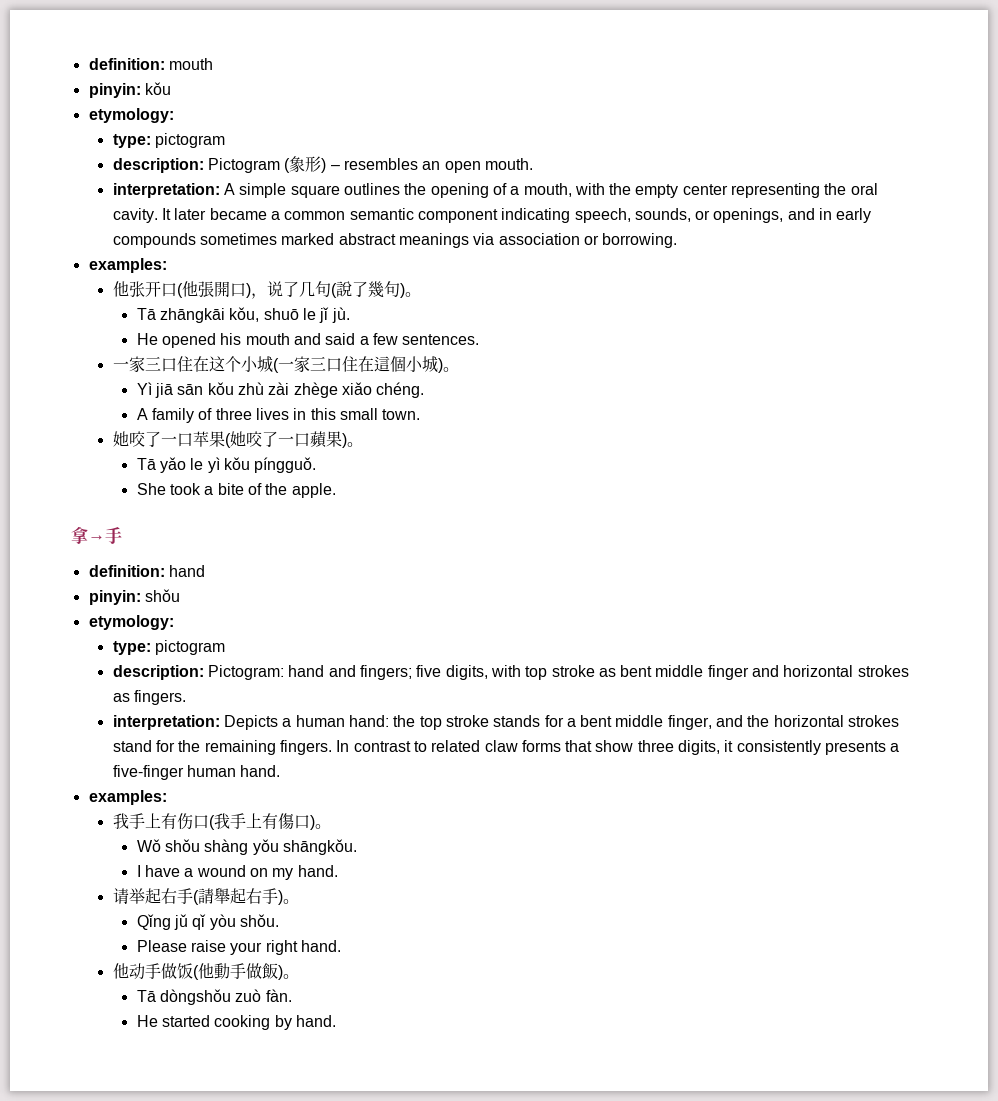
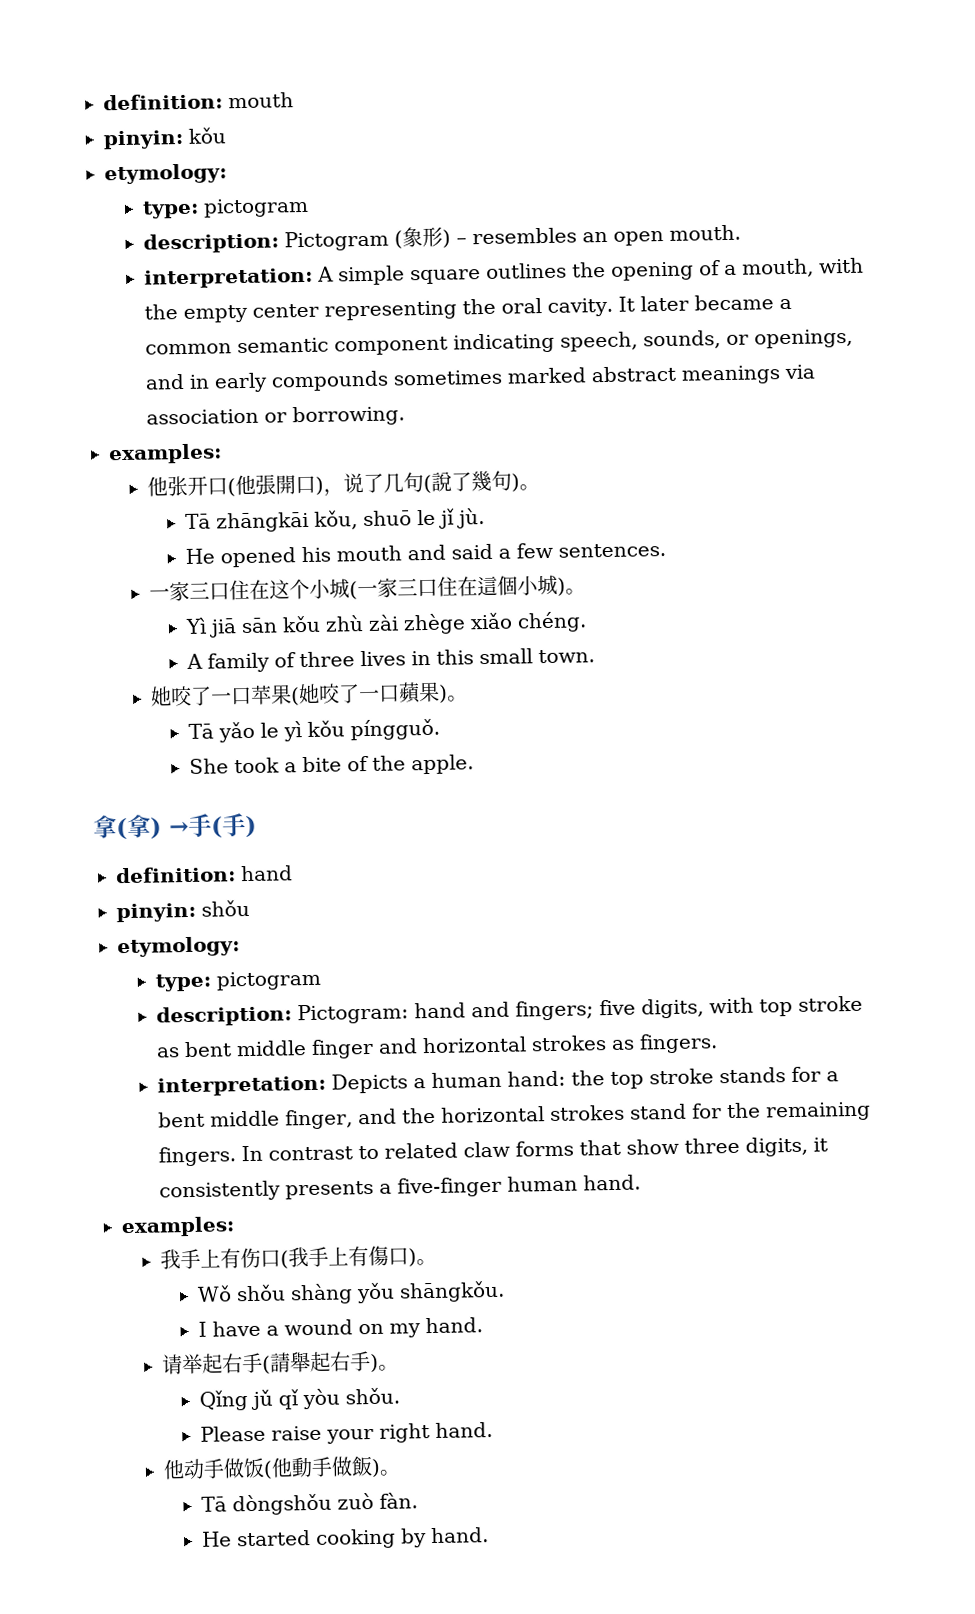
- 拿→手
+ 拿(拿) →手(手)

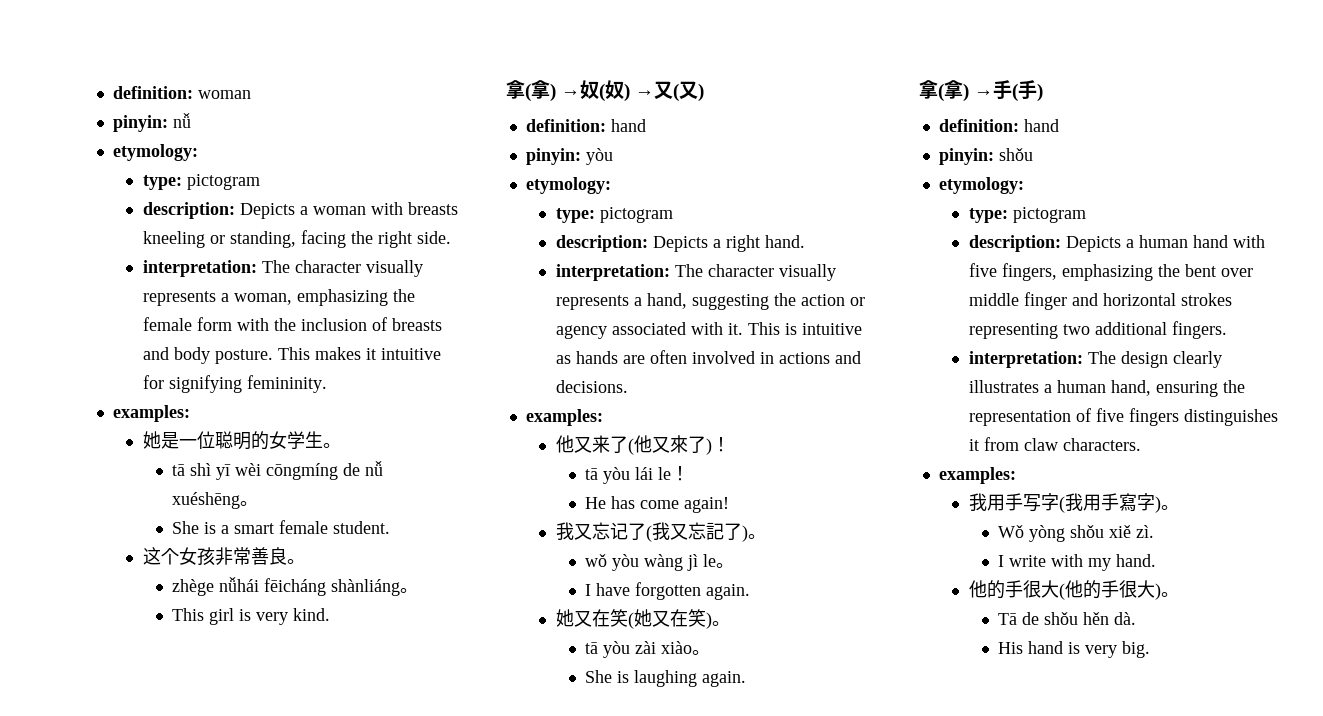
- definition: mouth
- pinyin: kǒu
+ definition: woman
+ pinyin: nǚ
  etymology:
  type: pictogram
- description: Pictogram (象形) – resembles an open mouth.
- interpretation: A simple square outlines the opening of a mouth, with the empty center representing the oral cavity. It later became a common semantic component indicating speech, sounds, or openings, and in early compounds sometimes marked abstract meanings via association or borrowing.
+ description: Depicts a woman with breasts kneeling or standing, facing the right side.
+ interpretation: The character visually represents a woman, emphasizing the female form with the inclusion of breasts and body posture. This makes it intuitive for signifying femininity.
  examples:
- 他张开口(他張開口)，说了几句(說了幾句)。
- Tā zhāngkāi kǒu, shuō le jǐ jù.
- He opened his mouth and said a few sentences.
- 一家三口住在这个小城(一家三口住在這個小城)。
- Yì jiā sān kǒu zhù zài zhège xiǎo chéng.
- A family of three lives in this small town.
- 她咬了一口苹果(她咬了一口蘋果)。
- Tā yǎo le yì kǒu píngguǒ.
- She took a bite of the apple.
+ 她是一位聪明的女学生。
+ tā shì yī wèi cōngmíng de nǚ xuéshēng。
+ She is a smart female student.
+ 这个女孩非常善良。
+ zhège nǚhái fēicháng shànliáng。
+ This girl is very kind.
+ 拿(拿) →奴(奴) →又(又)
+ definition: hand
+ pinyin: yòu
+ etymology:
+ type: pictogram
+ description: Depicts a right hand.
+ interpretation: The character visually represents a hand, suggesting the action or agency associated with it. This is intuitive as hands are often involved in actions and decisions.
+ examples:
+ 他又来了(他又來了)！
+ tā yòu lái le！
+ He has come again!
+ 我又忘记了(我又忘記了)。
+ wǒ yòu wàng jì le。
+ I have forgotten again.
+ 她又在笑(她又在笑)。
+ tā yòu zài xiào。
+ She is laughing again.
- description: Pictogram: hand and fingers; five digits, with top stroke as bent middle finger and horizontal strokes as fingers.
+ description: Depicts a human hand with five fingers, emphasizing the bent over middle finger and horizontal strokes representing two additional fingers.
- interpretation: Depicts a human hand: the top stroke stands for a bent middle finger, and the horizontal strokes stand for the remaining fingers. In contrast to related claw forms that show three digits, it consistently presents a five‑finger human hand.
+ interpretation: The design clearly illustrates a human hand, ensuring the representation of five fingers distinguishes it from claw characters.
  examples:
- 我手上有伤口(我手上有傷口)。
- Wǒ shǒu shàng yǒu shāngkǒu.
- I have a wound on my hand.
- 请举起右手(請舉起右手)。
- Qǐng jǔ qǐ yòu shǒu.
- Please raise your right hand.
- 他动手做饭(他動手做飯)。
- Tā dòngshǒu zuò fàn.
- He started cooking by hand.
+ 我用手写字(我用手寫字)。
+ Wǒ yòng shǒu xiě zì.
+ I write with my hand.
+ 他的手很大(他的手很大)。
+ Tā de shǒu hěn dà.
+ His hand is very big.

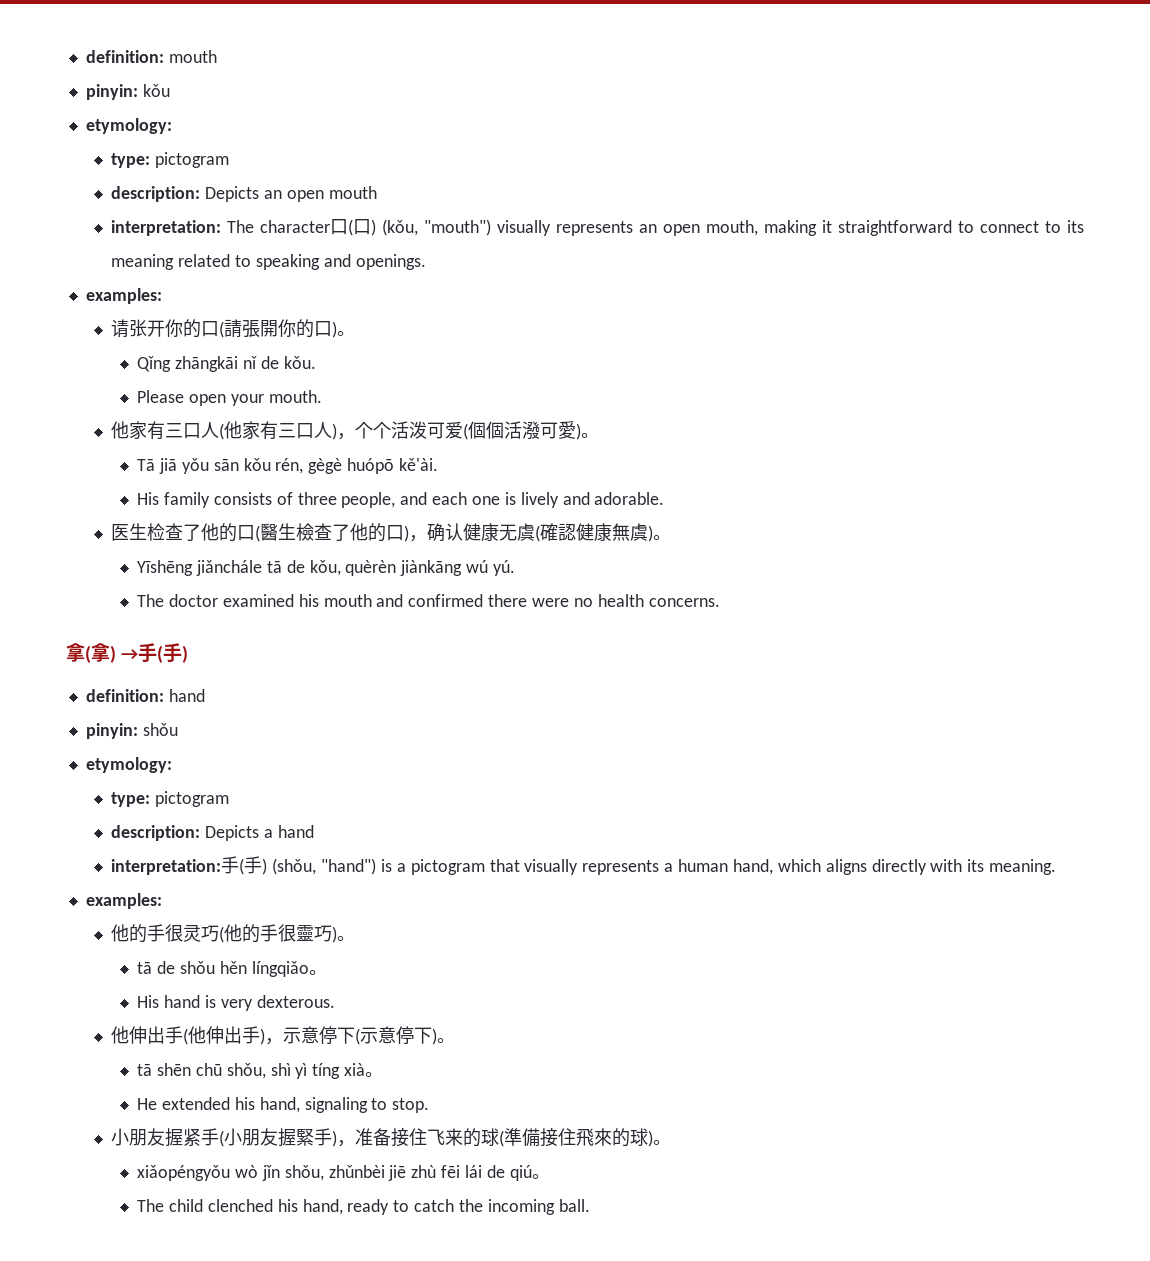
- definition: woman
- pinyin: nǚ
+ definition: mouth
+ pinyin: kǒu
  etymology:
  type: pictogram
- description: Depicts a woman with breasts kneeling or standing, facing the right side.
- interpretation: The character visually represents a woman, emphasizing the female form with the inclusion of breasts and body posture. This makes it intuitive for signifying femininity.
+ description: Depicts an open mouth
+ interpretation: The character口(口) (kǒu, "mouth") visually represents an open mouth, making it straightforward to connect to its meaning related to speaking and openings.
  examples:
- 她是一位聪明的女学生。
- tā shì yī wèi cōngmíng de nǚ xuéshēng。
- She is a smart female student.
- 这个女孩非常善良。
- zhège nǚhái fēicháng shànliáng。
- This girl is very kind.
- 拿(拿) →奴(奴) →又(又)
- definition: hand
- pinyin: yòu
- etymology:
- type: pictogram
- description: Depicts a right hand.
- interpretation: The character visually represents a hand, suggesting the action or agency associated with it. This is intuitive as hands are often involved in actions and decisions.
- examples:
- 他又来了(他又來了)！
- tā yòu lái le！
- He has come again!
- 我又忘记了(我又忘記了)。
- wǒ yòu wàng jì le。
- I have forgotten again.
- 她又在笑(她又在笑)。
- tā yòu zài xiào。
- She is laughing again.
+ 请张开你的口(請張開你的口)。
+ Qǐng zhāngkāi nǐ de kǒu.
+ Please open your mouth.
+ 他家有三口人(他家有三口人)，个个活泼可爱(個個活潑可愛)。
+ Tā jiā yǒu sān kǒu rén, gègè huópō kě'ài.
+ His family consists of three people, and each one is lively and adorable.
+ 医生检查了他的口(醫生檢查了他的口)，确认健康无虞(確認健康無虞)。
+ Yīshēng jiǎnchále tā de kǒu, quèrèn jiànkāng wú yú.
+ The doctor examined his mouth and confirmed there were no health concerns.
- description: Depicts a human hand with five fingers, emphasizing the bent over middle finger and horizontal strokes representing two additional fingers.
- interpretation: The design clearly illustrates a human hand, ensuring the representation of five fingers distinguishes it from claw characters.
+ description: Depicts a hand
+ interpretation:手(手) (shǒu, "hand") is a pictogram that visually represents a human hand, which aligns directly with its meaning.
  examples:
- 我用手写字(我用手寫字)。
- Wǒ yòng shǒu xiě zì.
- I write with my hand.
- 他的手很大(他的手很大)。
- Tā de shǒu hěn dà.
+ 他的手很灵巧(他的手很靈巧)。
+ tā de shǒu hěn língqiǎo。
- His hand is very big.
+ His hand is very dexterous.
+ 他伸出手(他伸出手)，示意停下(示意停下)。
+ tā shēn chū shǒu, shì yì tíng xià。
+ He extended his hand, signaling to stop.
+ 小朋友握紧手(小朋友握緊手)，准备接住飞来的球(準備接住飛來的球)。
+ xiǎopéngyǒu wò jǐn shǒu, zhǔnbèi jiē zhù fēi lái de qiú。
+ The child clenched his hand, ready to catch the incoming ball.

